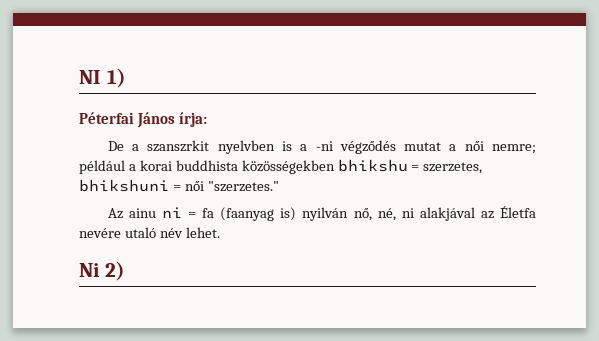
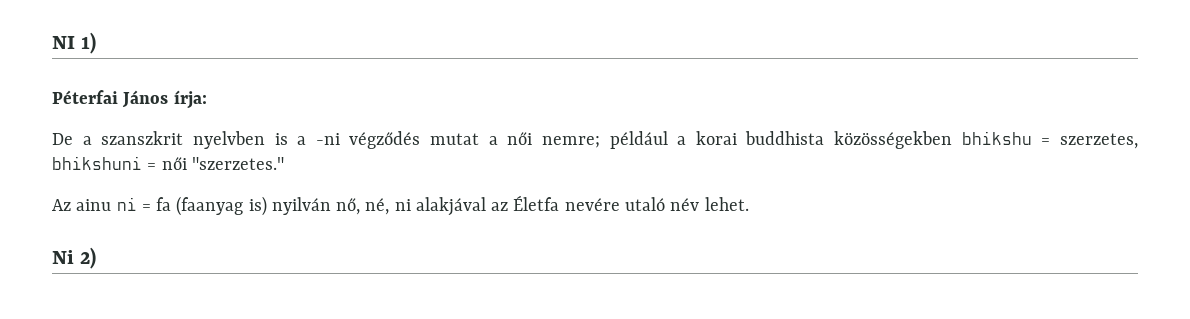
- De a szanszrkit nyelvben is a -ni végződés mutat a női nemre; például a korai buddhista közösségekben bhikshu = szerzetes, bhikshuni = női "szerzetes."
+ De a szanszkrit nyelvben is a -ni végződés mutat a női nemre; például a korai buddhista közösségekben bhikshu = szerzetes, bhikshuni = női "szerzetes."

